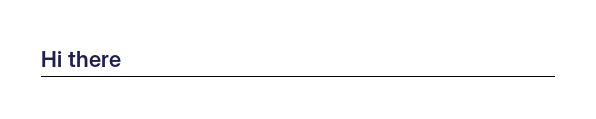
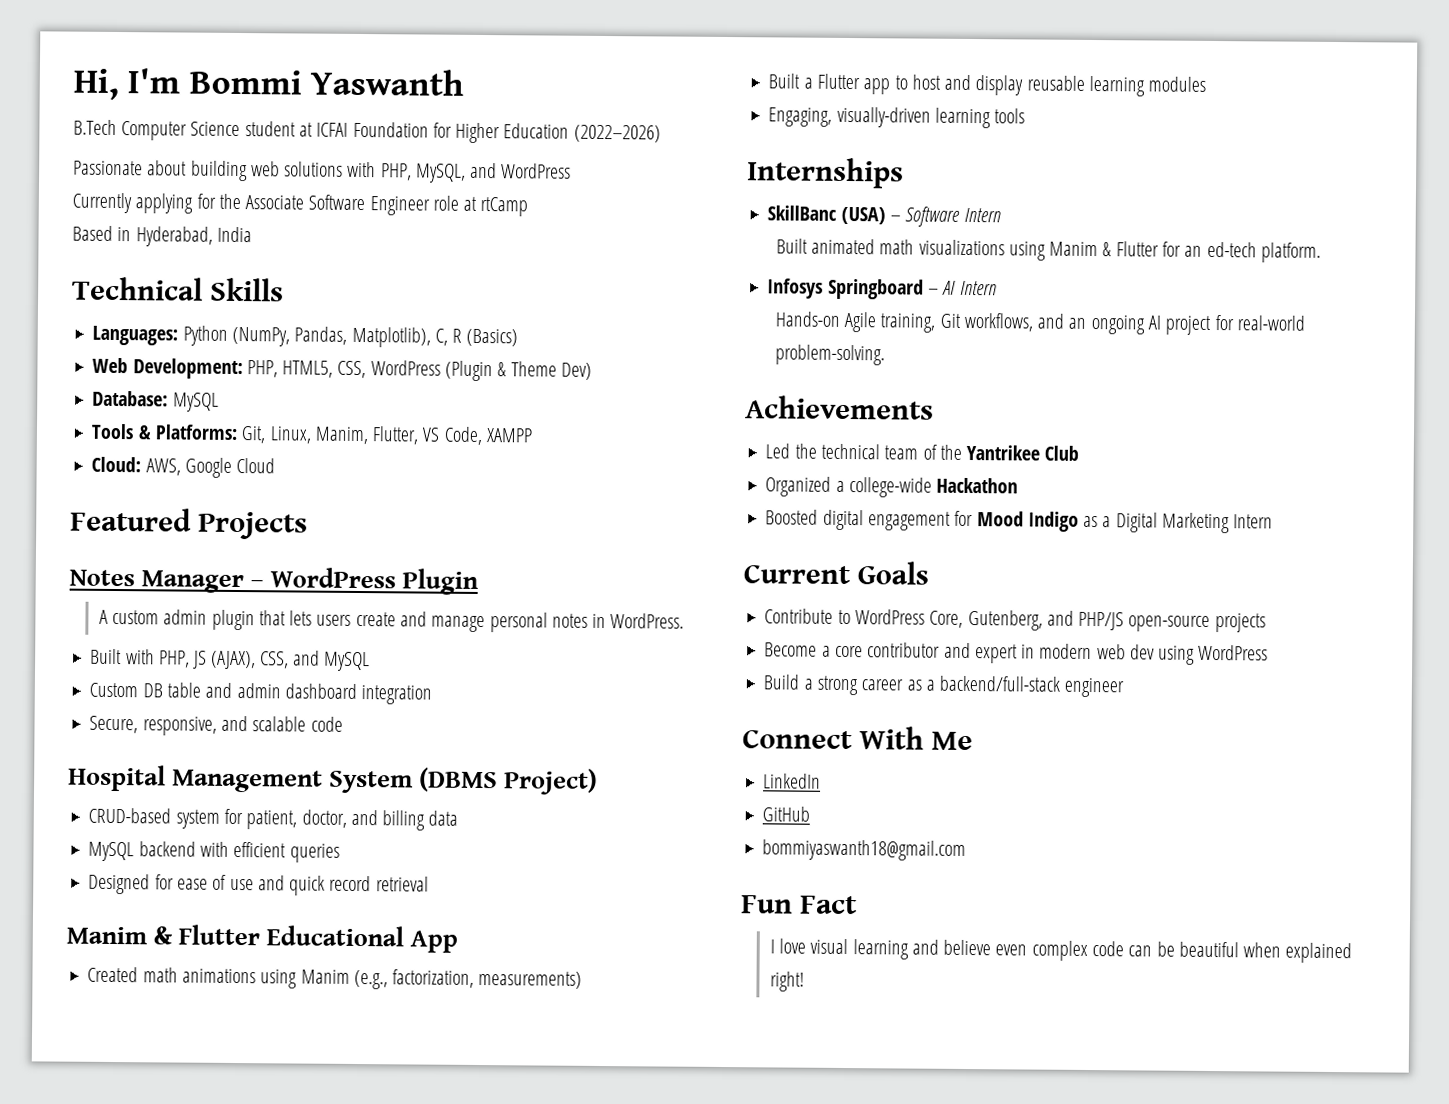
- Hi there
+ Hi, I'm Bommi Yaswanth
+ B.Tech Computer Science student at ICFAI Foundation for Higher Education (2022–2026)
+ Passionate about building web solutions with PHP, MySQL, and WordPress
+ Currently applying for the Associate Software Engineer role at rtCamp
+ Based in Hyderabad, India
+ Technical Skills
+ Languages: Python (NumPy, Pandas, Matplotlib), C, R (Basics)
+ Web Development: PHP, HTML5, CSS, WordPress (Plugin & Theme Dev)
+ Database: MySQL
+ Tools & Platforms: Git, Linux, Manim, Flutter, VS Code, XAMPP
+ Cloud: AWS, Google Cloud
+ Featured Projects
+ Notes Manager – WordPress Plugin
+ A custom admin plugin that lets users create and manage personal notes in WordPress.
+ Built with PHP, JS (AJAX), CSS, and MySQL
+ Custom DB table and admin dashboard integration
+ Secure, responsive, and scalable code
+ Hospital Management System (DBMS Project)
+ CRUD-based system for patient, doctor, and billing data
+ MySQL backend with efficient queries
+ Designed for ease of use and quick record retrieval
+ Manim & Flutter Educational App
+ Created math animations using Manim (e.g., factorization, measurements)
+ Built a Flutter app to host and display reusable learning modules
+ Engaging, visually-driven learning tools
+ Internships
+ SkillBanc (USA) – Software Intern
+ Built animated math visualizations using Manim & Flutter for an ed-tech platform.
+ Infosys Springboard – AI Intern
+ Hands-on Agile training, Git workflows, and an ongoing AI project for real-world problem-solving.
+ Achievements
+ Led the technical team of the Yantrikee Club
+ Organized a college-wide Hackathon
+ Boosted digital engagement for Mood Indigo as a Digital Marketing Intern
+ Current Goals
+ Contribute to WordPress Core, Gutenberg, and PHP/JS open-source projects
+ Become a core contributor and expert in modern web dev using WordPress
+ Build a strong career as a backend/full-stack engineer
+ Connect With Me
+ LinkedIn
+ GitHub
+ bommiyaswanth18@gmail.com
+ Fun Fact
+ I love visual learning and believe even complex code can be beautiful when explained right!

